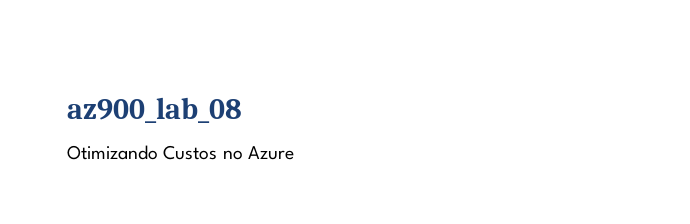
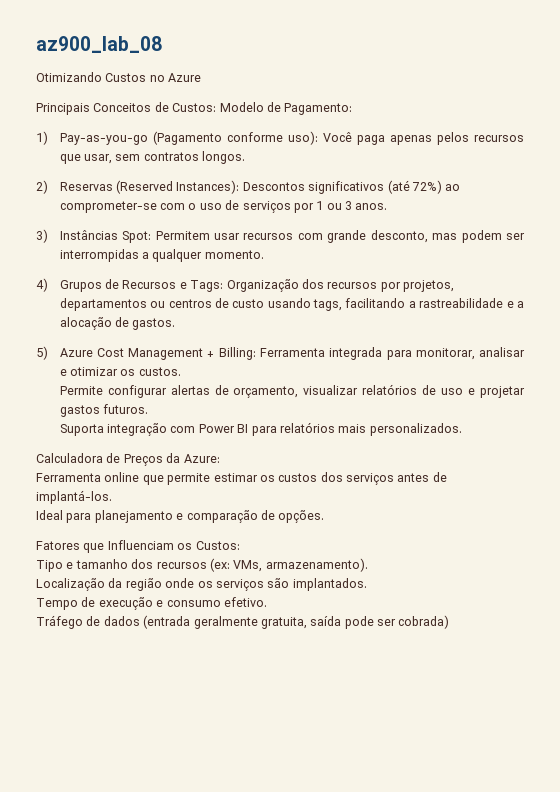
+ Principais Conceitos de Custos: Modelo de Pagamento:
+ 1) Pay-as-you-go (Pagamento conforme uso): Você paga apenas pelos recursos que usar, sem contratos longos.
+ 2) Reservas (Reserved Instances): Descontos significativos (até 72%) ao comprometer-se com o uso de serviços por 1 ou 3 anos.
+ 3) Instâncias Spot: Permitem usar recursos com grande desconto, mas podem ser interrompidas a qualquer momento.
+ 4) Grupos de Recursos e Tags: Organização dos recursos por projetos, departamentos ou centros de custo usando tags, facilitando a rastreabilidade e a alocação de gastos.
+ 5) Azure Cost Management + Billing: Ferramenta integrada para monitorar, analisar e otimizar os custos.
+ Permite configurar alertas de orçamento, visualizar relatórios de uso e projetar gastos futuros.
+ Suporta integração com Power BI para relatórios mais personalizados.
+ Calculadora de Preços da Azure:
+ Ferramenta online que permite estimar os custos dos serviços antes de implantá-los.
+ Ideal para planejamento e comparação de opções.
+ Fatores que Influenciam os Custos:
+ Tipo e tamanho dos recursos (ex: VMs, armazenamento).
+ Localização da região onde os serviços são implantados.
+ Tempo de execução e consumo efetivo.
+ Tráfego de dados (entrada geralmente gratuita, saída pode ser cobrada)

